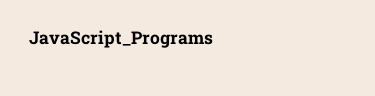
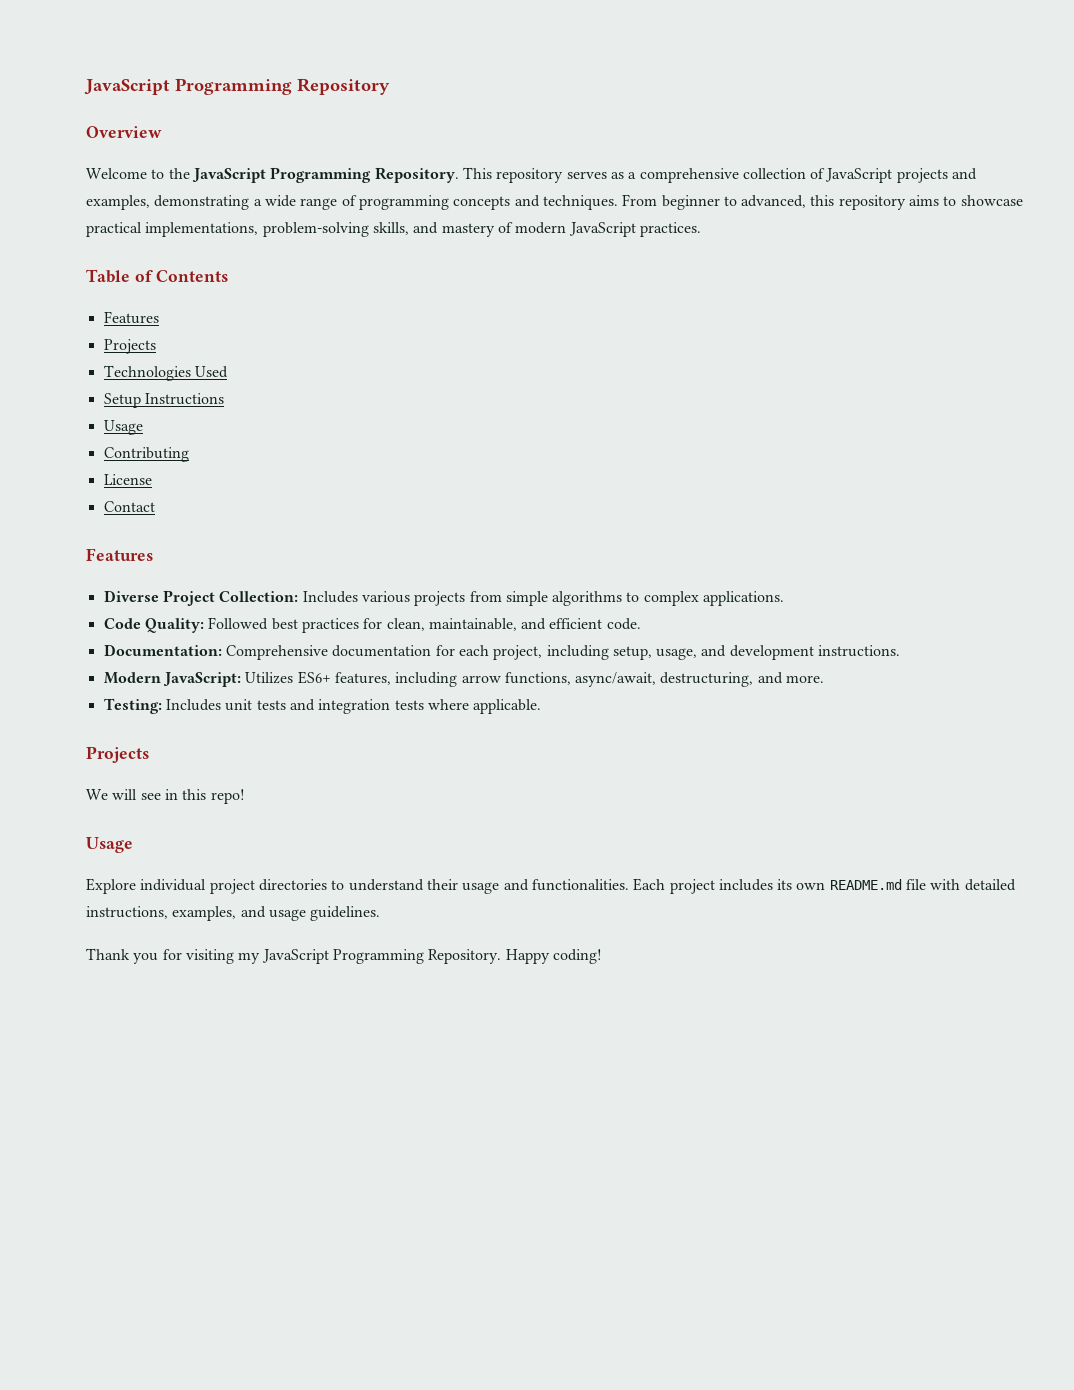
- JavaScript_Programs
+ JavaScript Programming Repository
+ Overview
+ Welcome to the JavaScript Programming Repository. This repository serves as a comprehensive collection of JavaScript projects and examples, demonstrating a wide range of programming concepts and techniques. From beginner to advanced, this repository aims to showcase practical implementations, problem-solving skills, and mastery of modern JavaScript practices.
+ Table of Contents
+ Features
+ Projects
+ Technologies Used
+ Setup Instructions
+ Usage
+ Contributing
+ License
+ Contact
+ Features
+ Diverse Project Collection: Includes various projects from simple algorithms to complex applications.
+ Code Quality: Followed best practices for clean, maintainable, and efficient code.
+ Documentation: Comprehensive documentation for each project, including setup, usage, and development instructions.
+ Modern JavaScript: Utilizes ES6+ features, including arrow functions, async/await, destructuring, and more.
+ Testing: Includes unit tests and integration tests where applicable.
+ Projects
+ We will see in this repo!
+ Usage
+ Explore individual project directories to understand their usage and functionalities. Each project includes its own README.md file with detailed instructions, examples, and usage guidelines.
+ Thank you for visiting my JavaScript Programming Repository. Happy coding!

